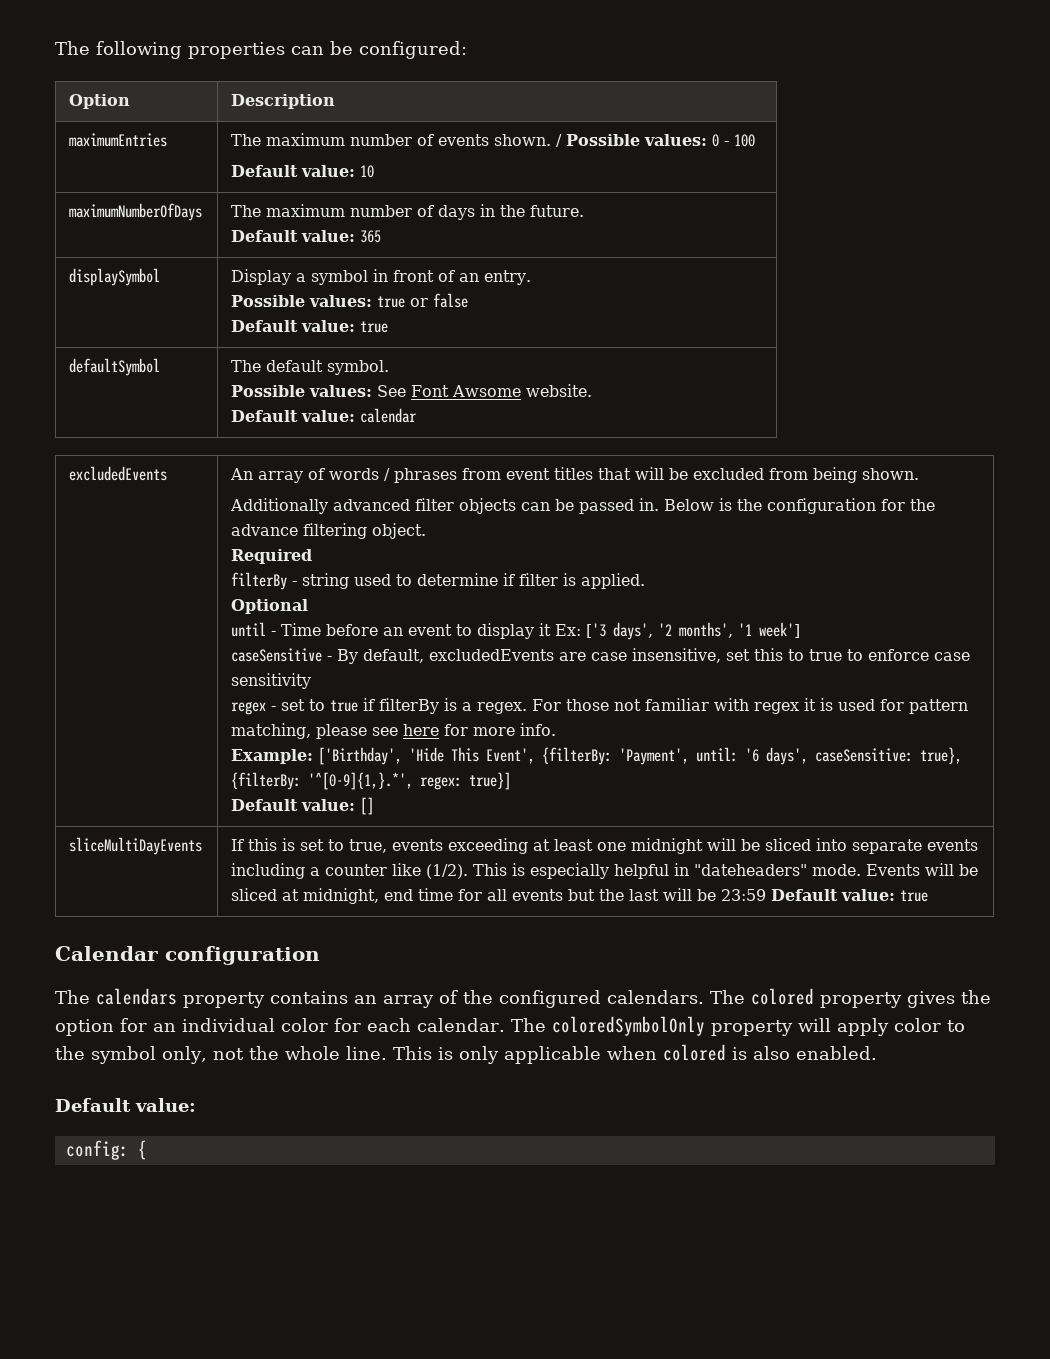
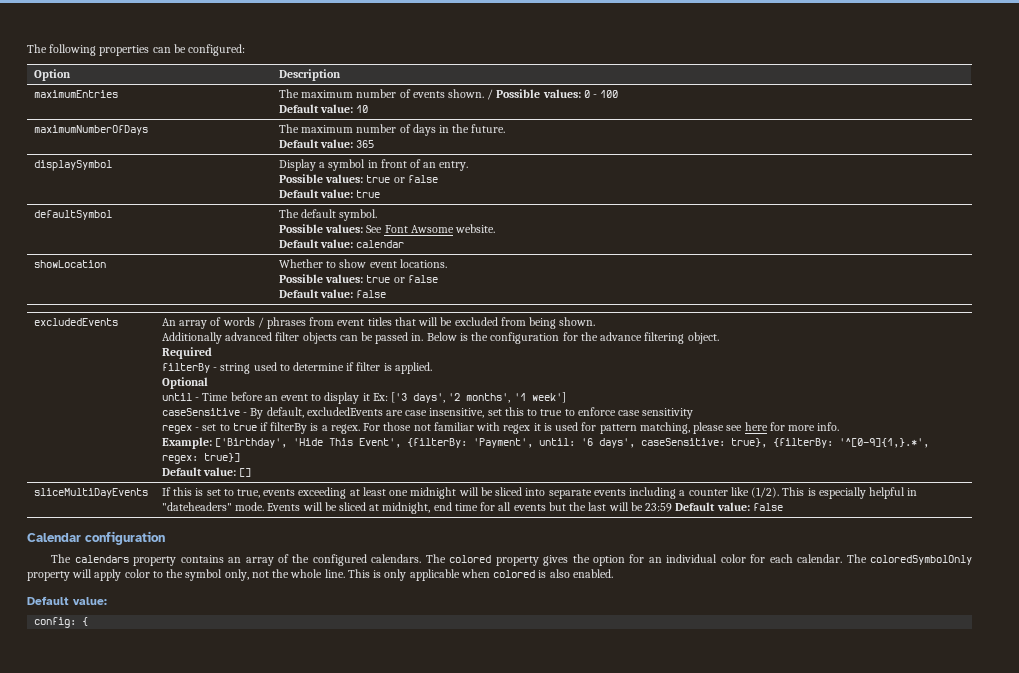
+ showLocation | Whether to show event locations.
+ Possible values: true or false
+ Default value: false
- Events will be sliced at midnight, end time for all events but the last will be 23:59 Default value: true
+ Events will be sliced at midnight, end time for all events but the last will be 23:59 Default value: false

